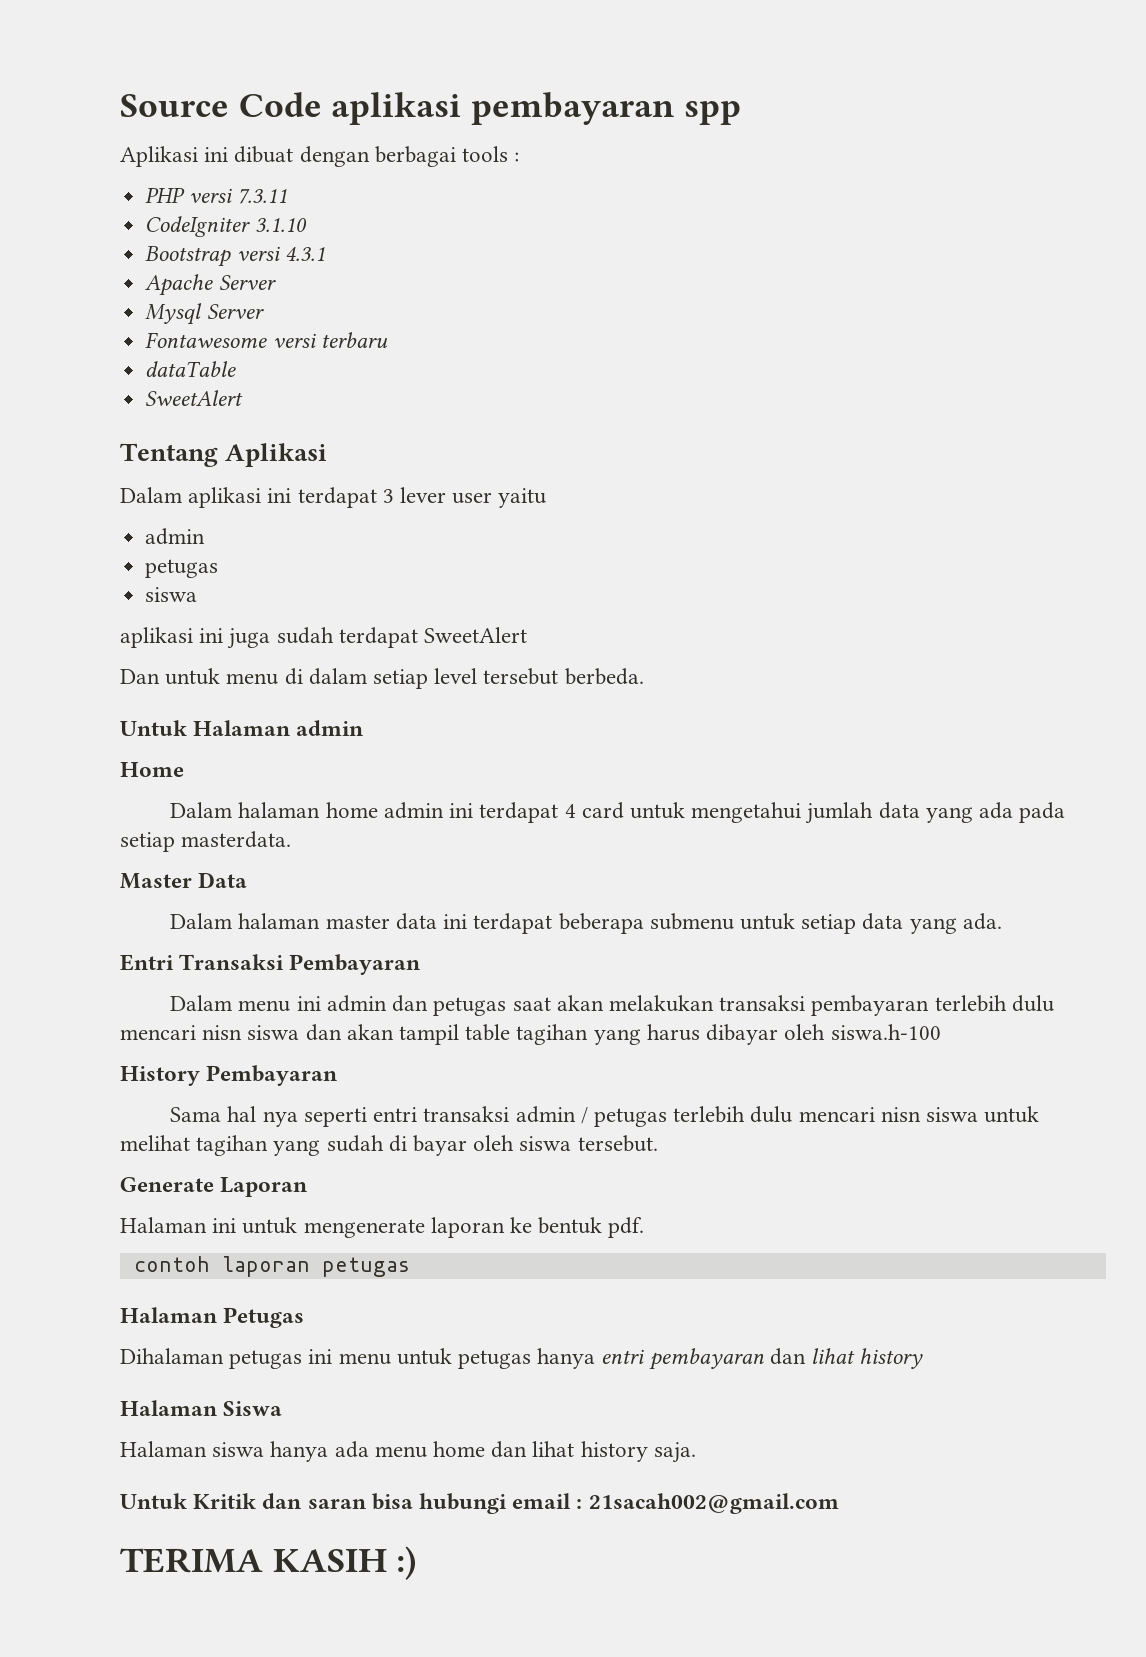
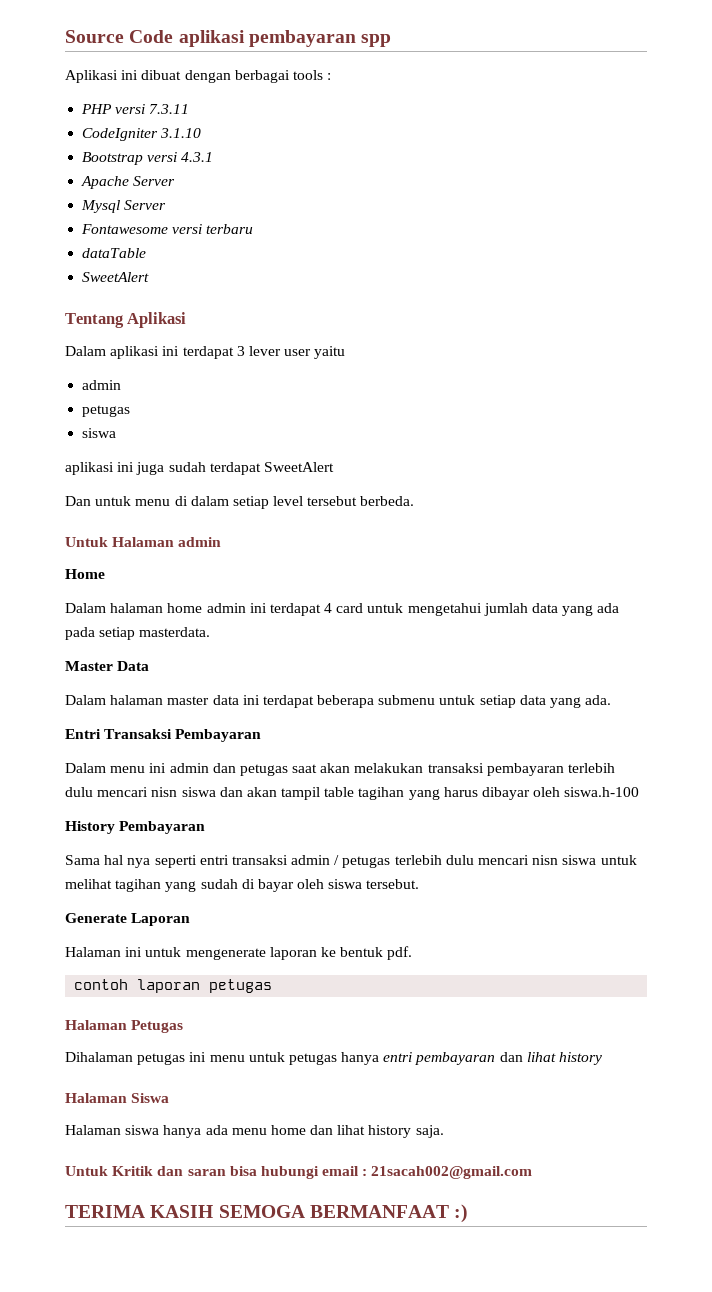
- TERIMA KASIH :)
+ TERIMA KASIH SEMOGA BERMANFAAT :)

